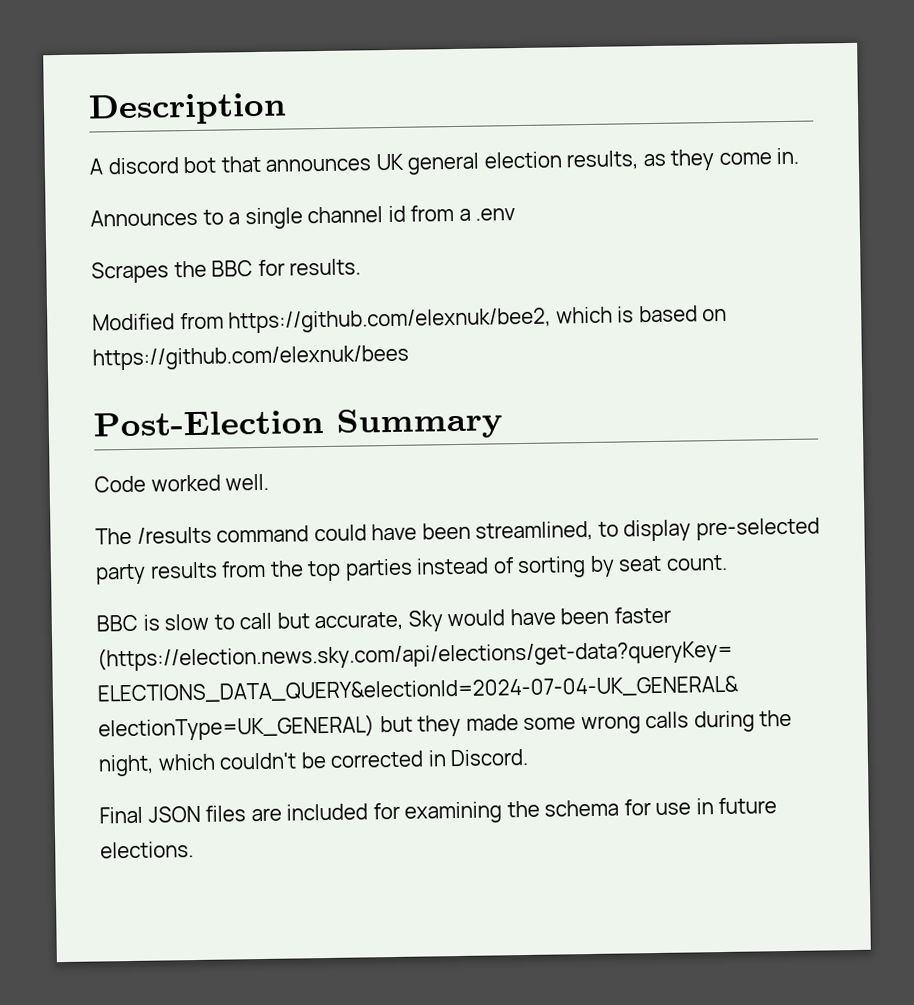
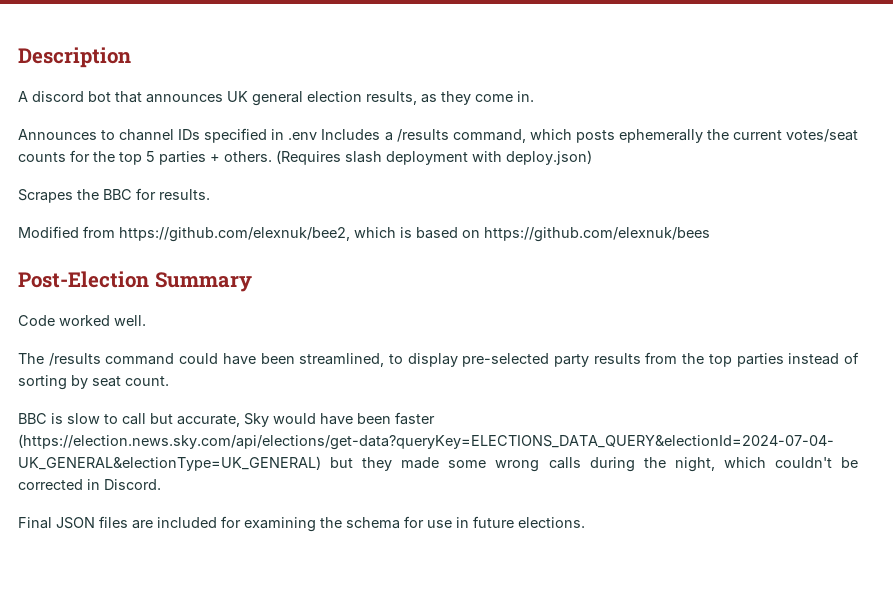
- Announces to a single channel id from a .env
+ Announces to channel IDs specified in .env Includes a /results command, which posts ephemerally the current votes/seat counts for the top 5 parties + others. (Requires slash deployment with deploy.json)

